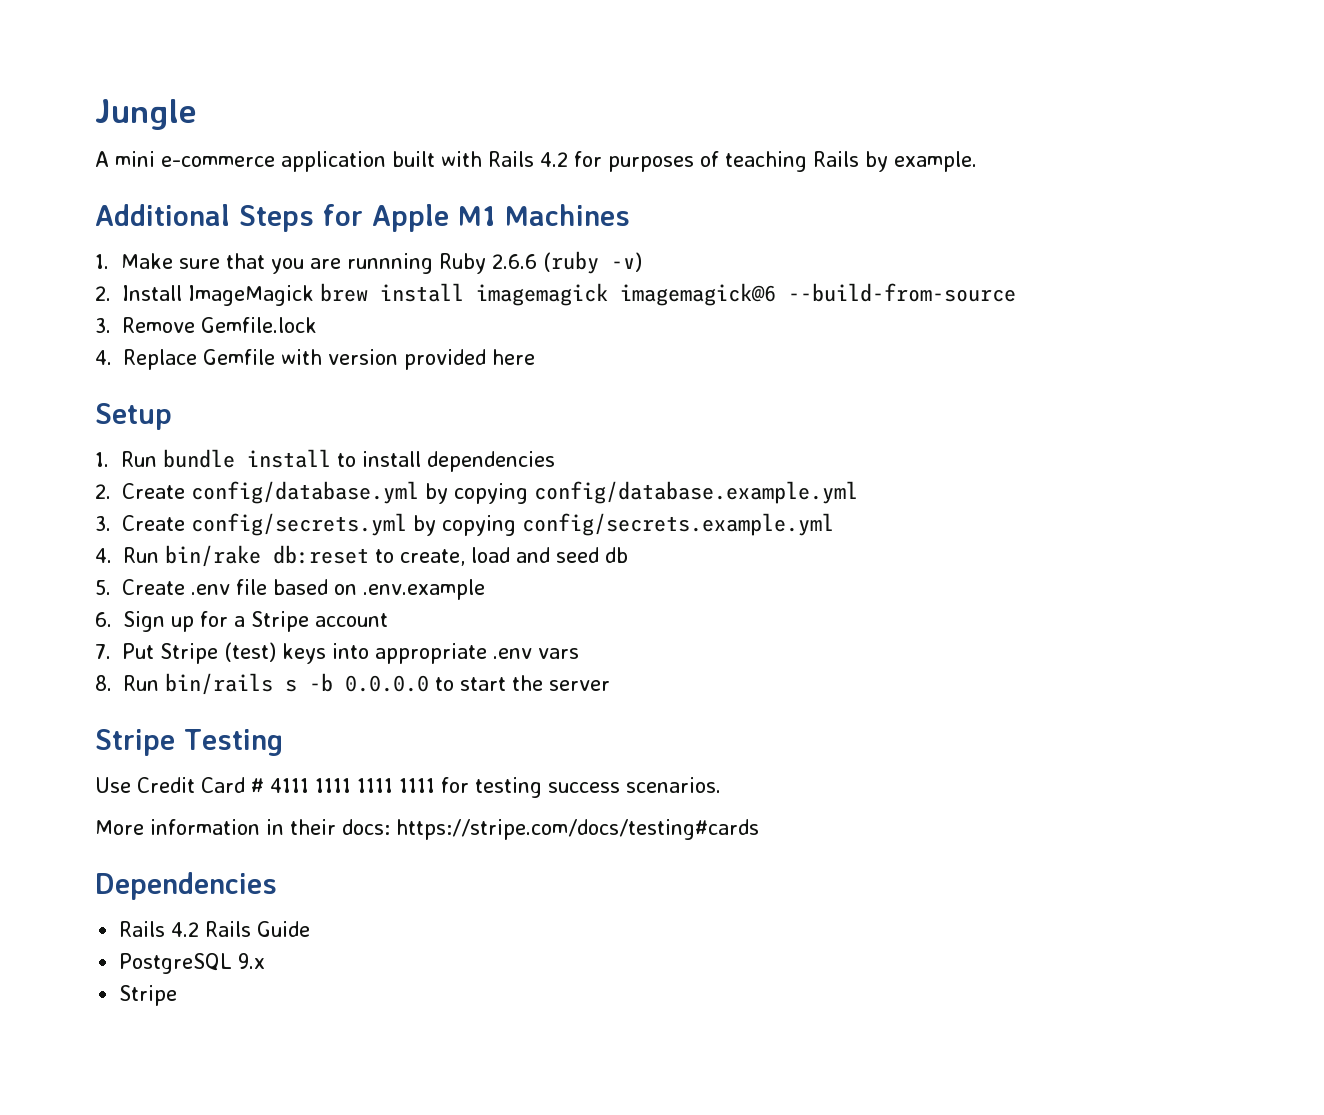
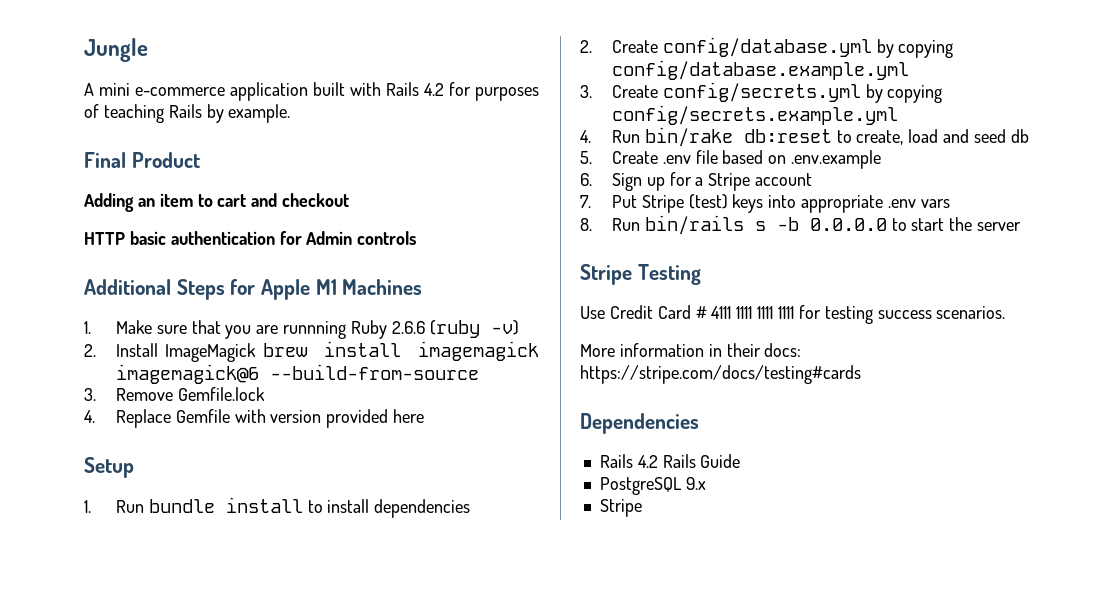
+ Final Product
+ Adding an item to cart and checkout
+ HTTP basic authentication for Admin controls

